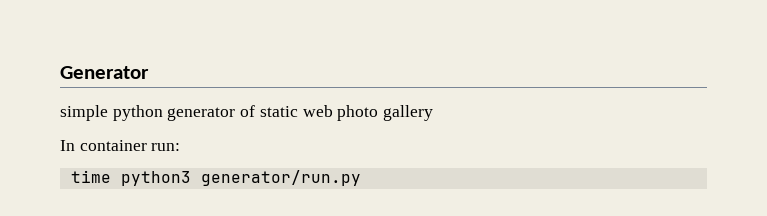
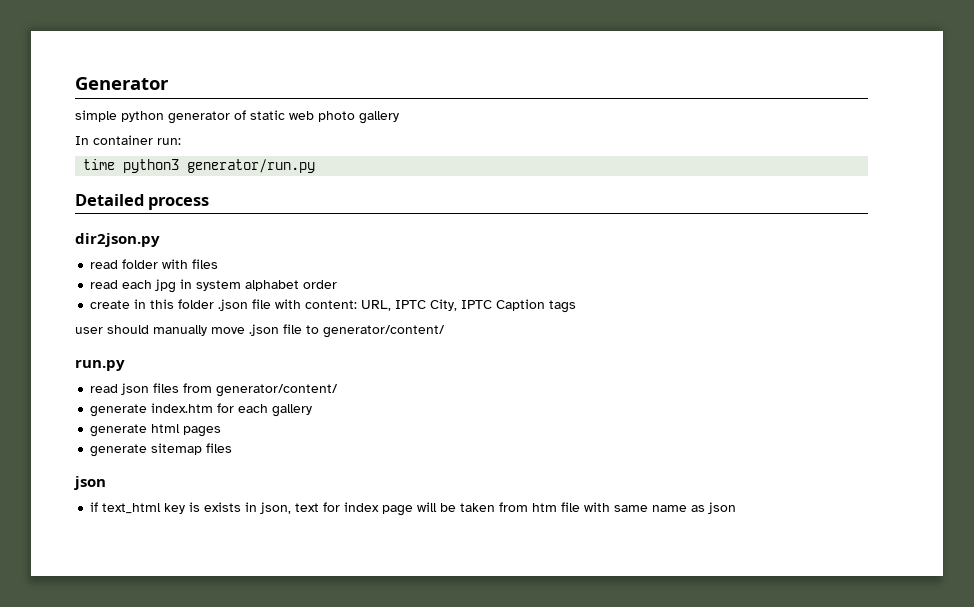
+ Detailed process
+ dir2json.py
+ read folder with files
+ read each jpg in system alphabet order
+ create in this folder .json file with content: URL, IPTC City, IPTC Caption tags
+ user should manually move .json file to generator/content/
+ run.py
+ read json files from generator/content/
+ generate index.htm for each gallery
+ generate html pages
+ generate sitemap files
+ json
+ if text_html key is exists in json, text for index page will be taken from htm file with same name as json

